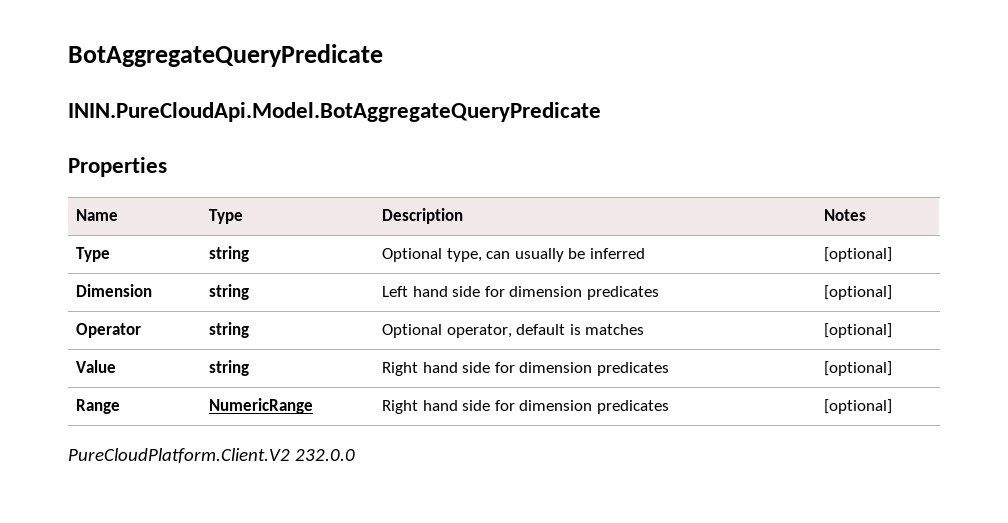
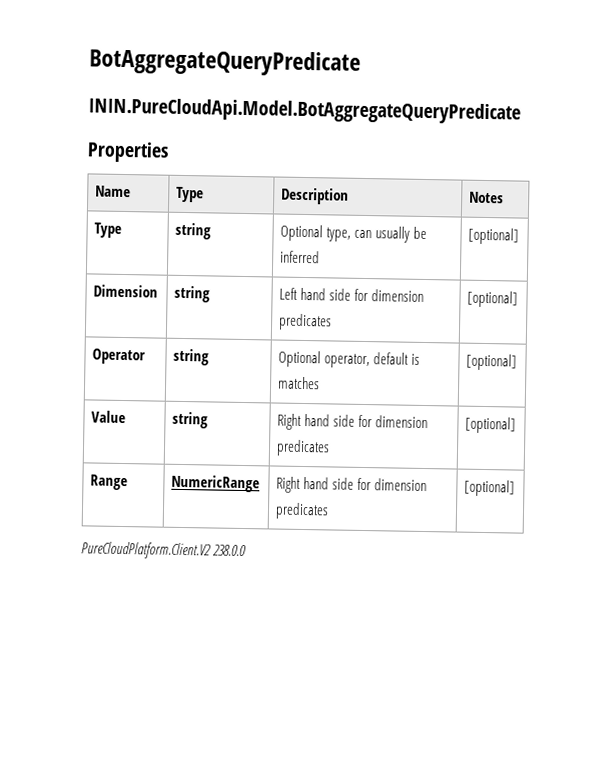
- PureCloudPlatform.Client.V2 232.0.0
+ PureCloudPlatform.Client.V2 238.0.0

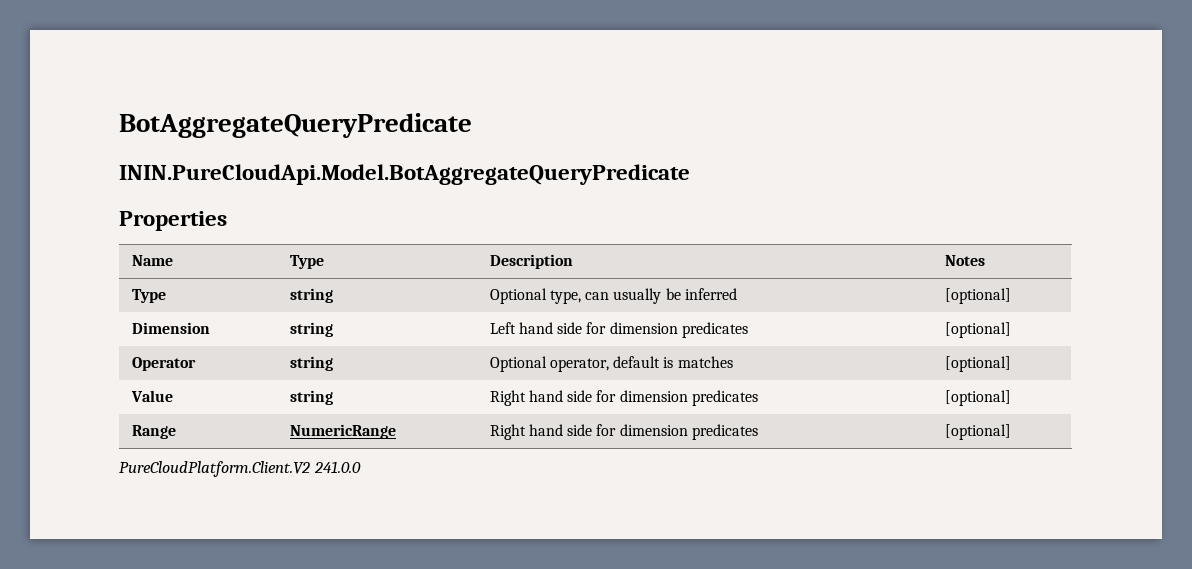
- PureCloudPlatform.Client.V2 238.0.0
+ PureCloudPlatform.Client.V2 241.0.0

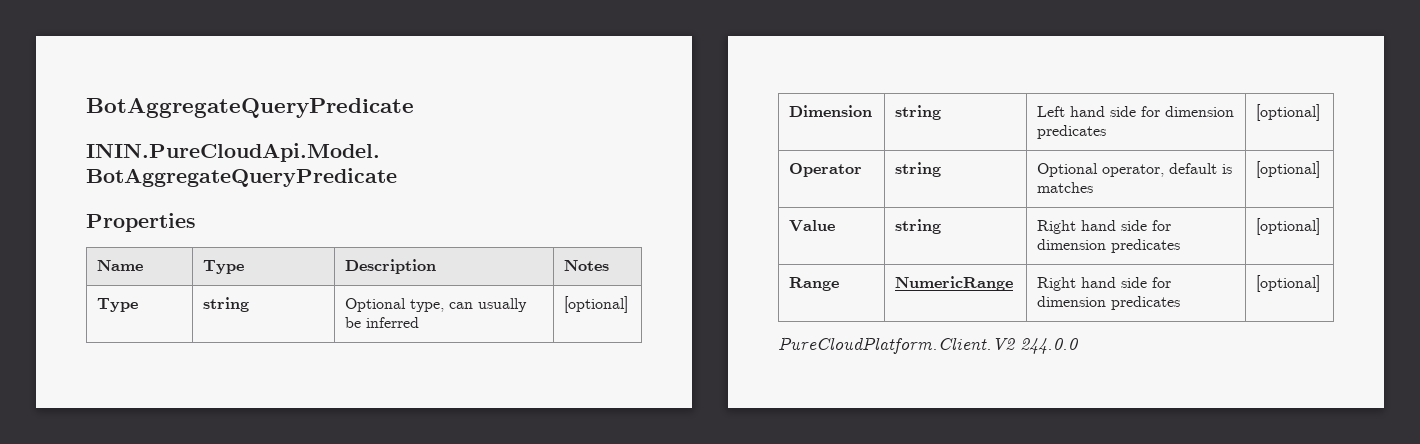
- PureCloudPlatform.Client.V2 241.0.0
+ PureCloudPlatform.Client.V2 244.0.0

